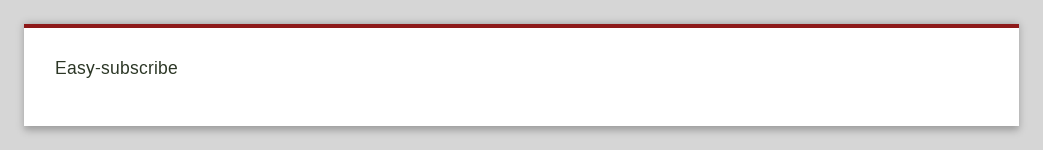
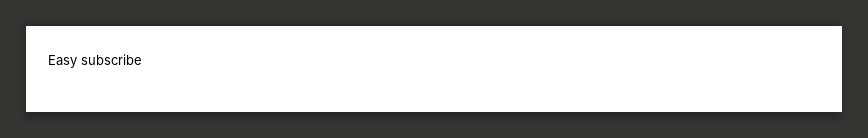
- Easy-subscribe
+ Easy subscribe

